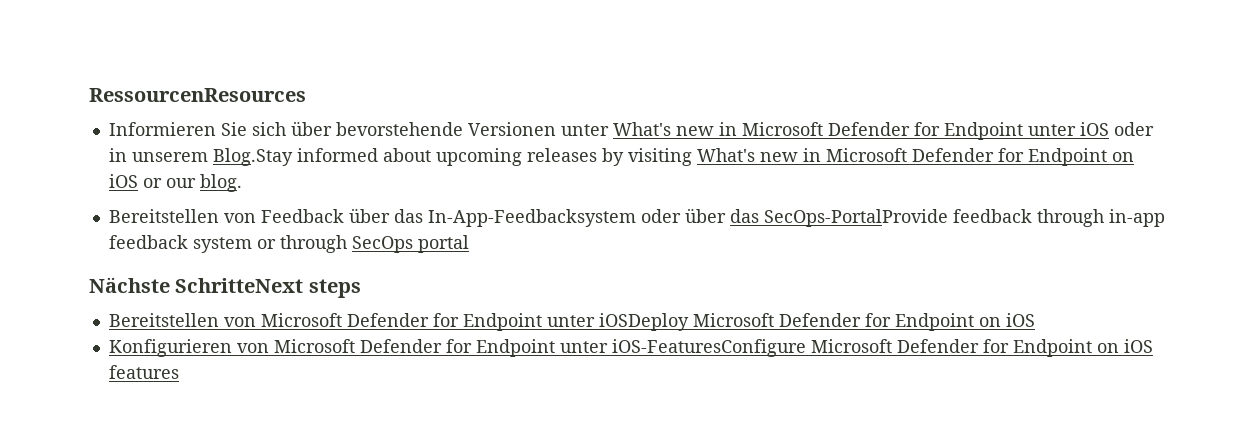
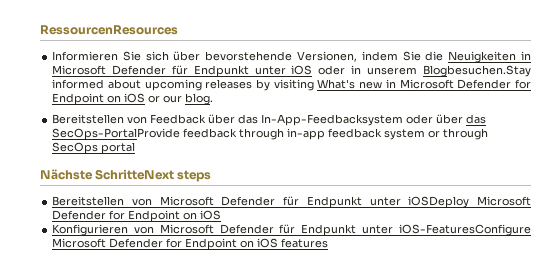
- Informieren Sie sich über bevorstehende Versionen unter What's new in Microsoft Defender for Endpoint unter iOS oder in unserem Blog.Stay informed about upcoming releases by visiting What's new in Microsoft Defender for Endpoint on iOS or our blog.
+ Informieren Sie sich über bevorstehende Versionen, indem Sie die Neuigkeiten in Microsoft Defender für Endpunkt unter iOS oder in unserem Blogbesuchen.Stay informed about upcoming releases by visiting What's new in Microsoft Defender for Endpoint on iOS or our blog.
- Bereitstellen von Microsoft Defender for Endpoint unter iOSDeploy Microsoft Defender for Endpoint on iOS
+ Bereitstellen von Microsoft Defender für Endpunkt unter iOSDeploy Microsoft Defender for Endpoint on iOS
- Konfigurieren von Microsoft Defender for Endpoint unter iOS-FeaturesConfigure Microsoft Defender for Endpoint on iOS features
+ Konfigurieren von Microsoft Defender für Endpunkt unter iOS-FeaturesConfigure Microsoft Defender for Endpoint on iOS features

